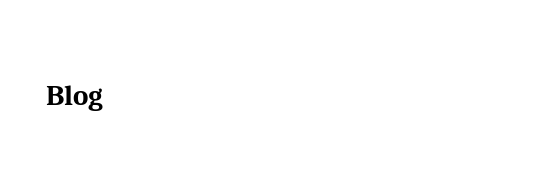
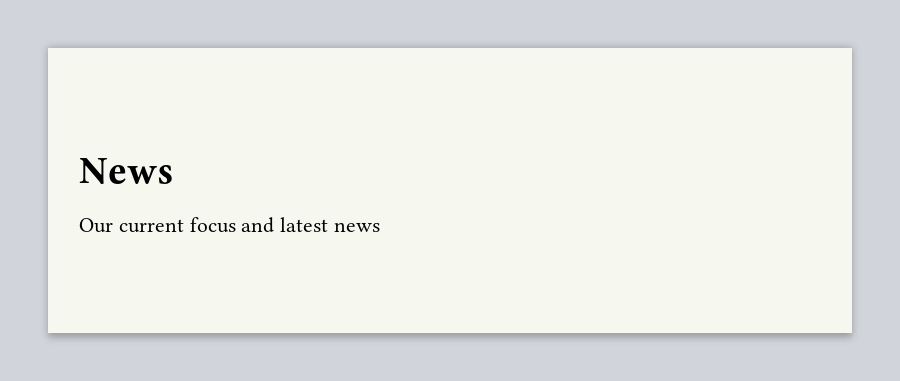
- Blog
+ News
+ Our current focus and latest news

